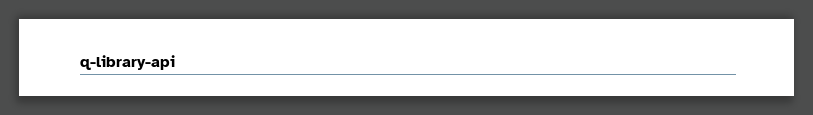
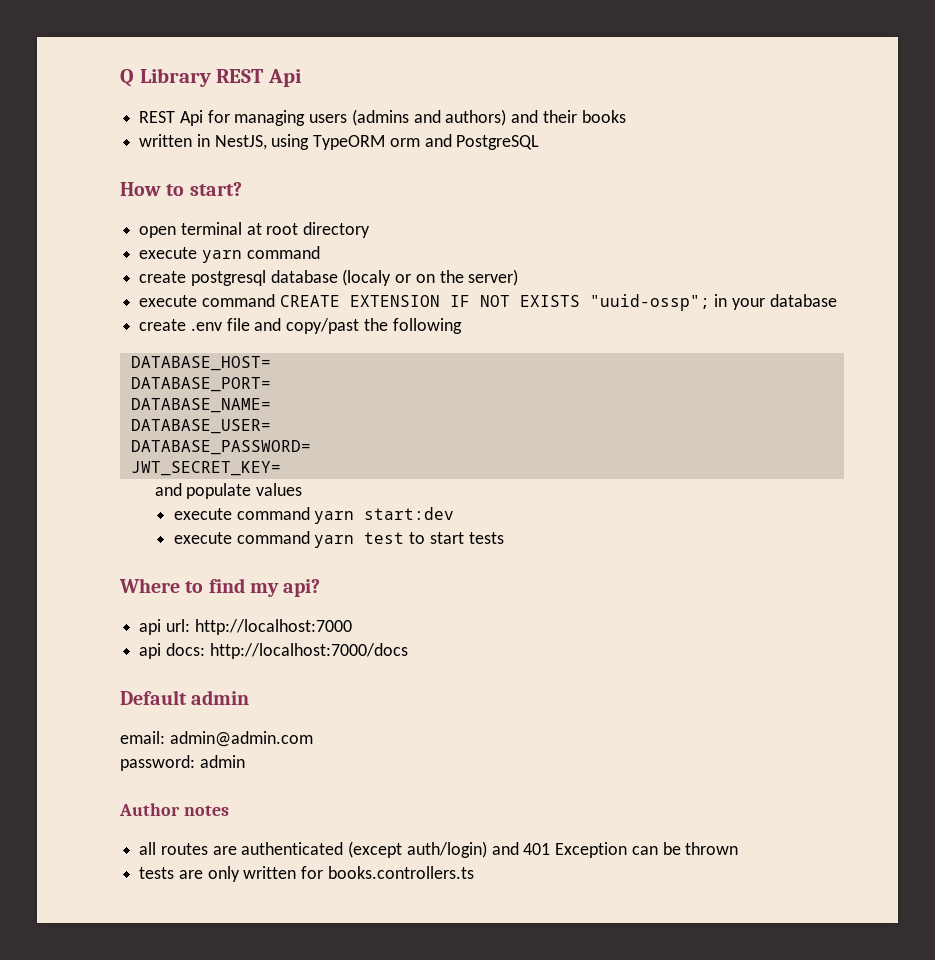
- q-library-api
+ Q Library REST Api
+ REST Api for managing users (admins and authors) and their books
+ written in NestJS, using TypeORM orm and PostgreSQL
+ How to start?
+ open terminal at root directory
+ execute yarn command
+ create postgresql database (localy or on the server)
+ execute command CREATE EXTENSION IF NOT EXISTS "uuid-ossp"; in your database
+ create .env file and copy/past the following
+ DATABASE_HOST=
+ DATABASE_PORT=
+ DATABASE_NAME=
+ DATABASE_USER=
+ DATABASE_PASSWORD=
+ JWT_SECRET_KEY=
+ and populate values
+ execute command yarn start:dev
+ execute command yarn test to start tests
+ Where to find my api?
+ api url: http://localhost:7000
+ api docs: http://localhost:7000/docs
+ Default admin
+ email: admin@admin.com
+ password: admin
+ Author notes
+ all routes are authenticated (except auth/login) and 401 Exception can be thrown
+ tests are only written for books.controllers.ts

